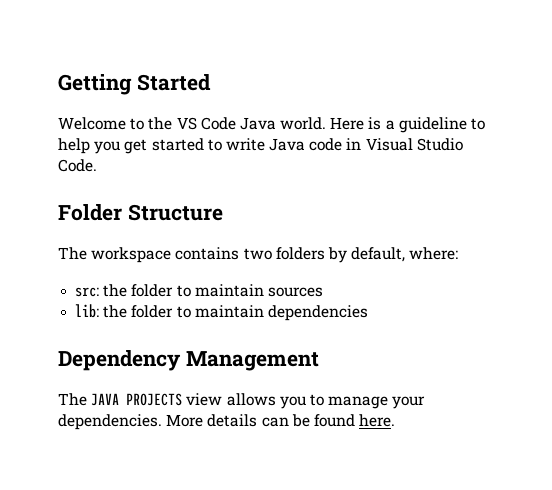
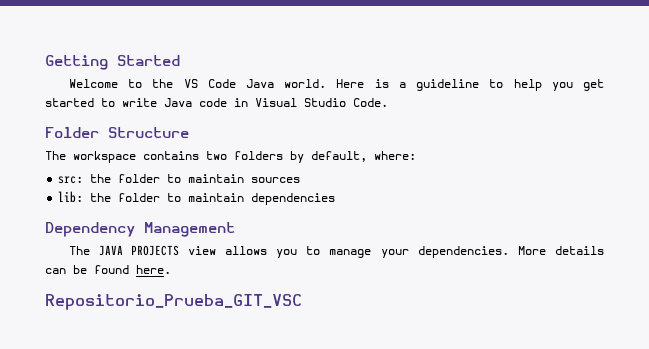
+ Repositorio_Prueba_GIT_VSC

